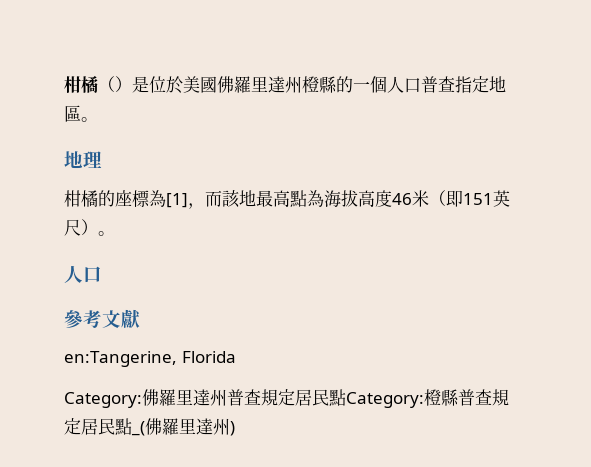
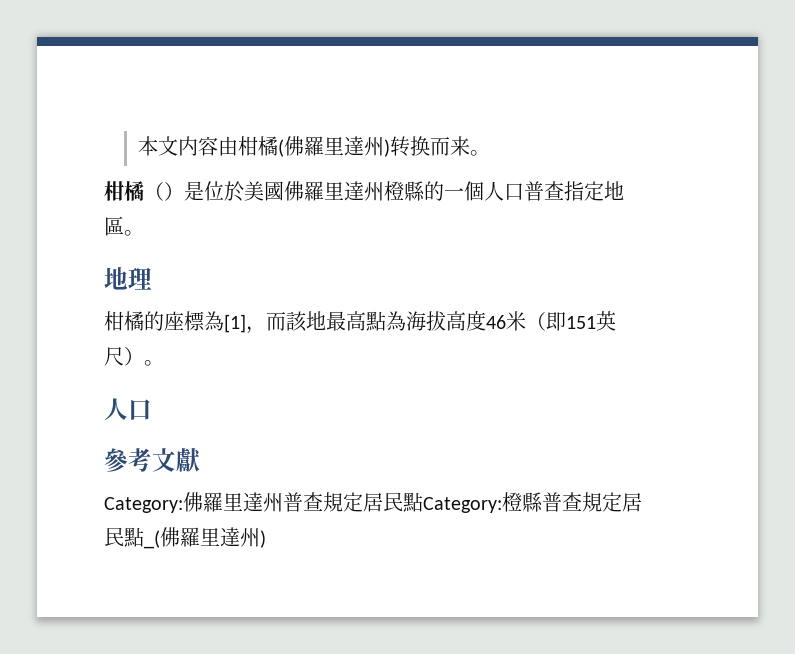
+ 本文内容由柑橘(佛羅里達州)转换而来。
- en:Tangerine, Florida

